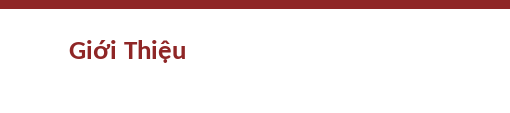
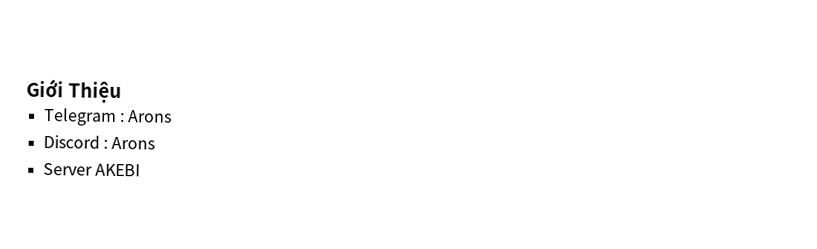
+ Telegram : Arons
+ Discord : Arons
+ Server AKEBI

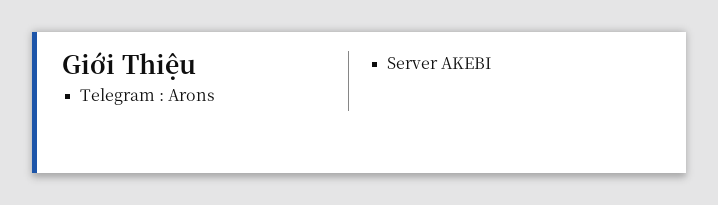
- Discord : Arons

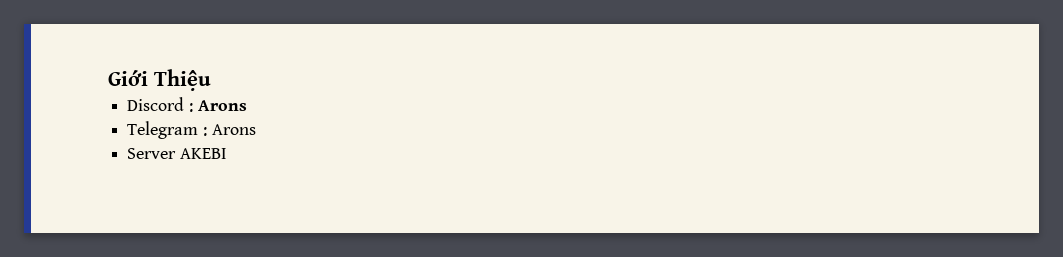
+ Discord : Arons

